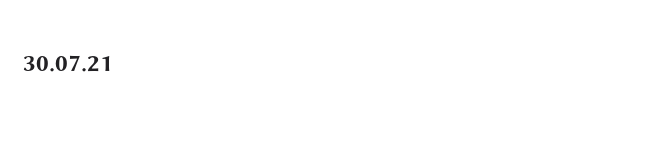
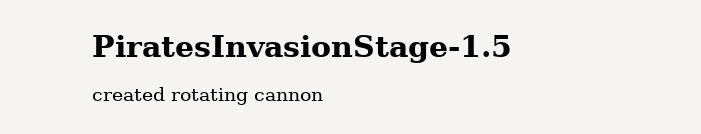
- 30.07.21
+ PiratesInvasionStage-1.5
+ created rotating cannon

